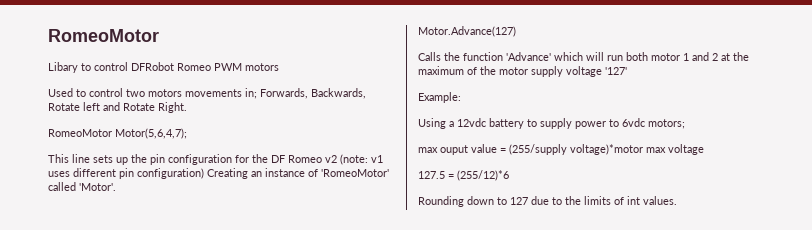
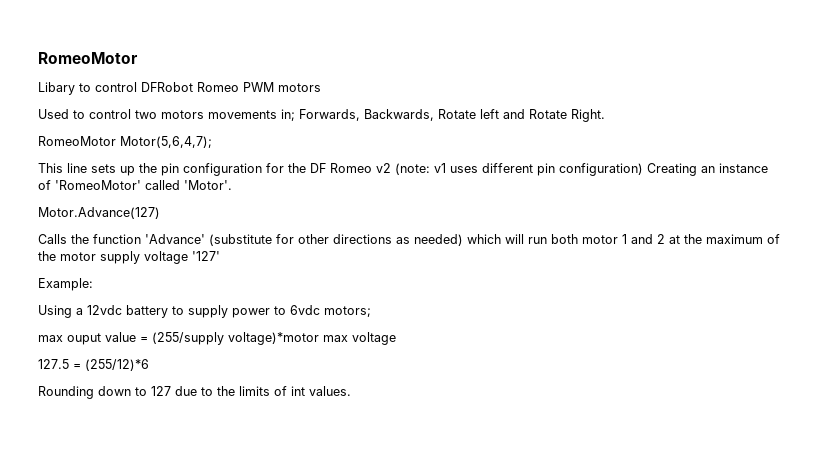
- Calls the function 'Advance' which will run both motor 1 and 2 at the maximum of the motor supply voltage '127'
+ Calls the function 'Advance' (substitute for other directions as needed) which will run both motor 1 and 2 at the maximum of the motor supply voltage '127'

